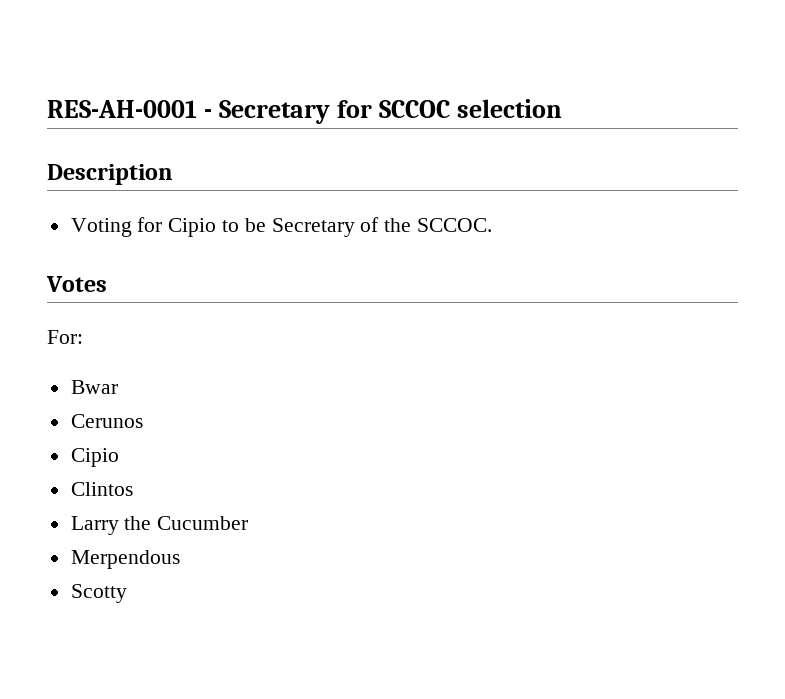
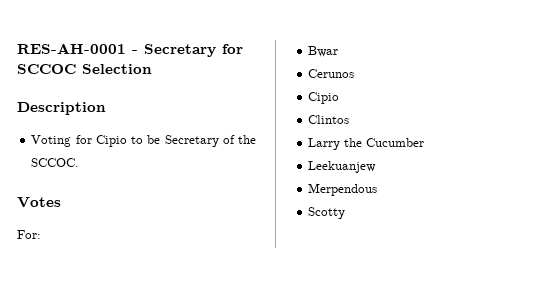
- RES-AH-0001 - Secretary for SCCOC selection
+ RES-AH-0001 - Secretary for SCCOC Selection
+ Leekuanjew

